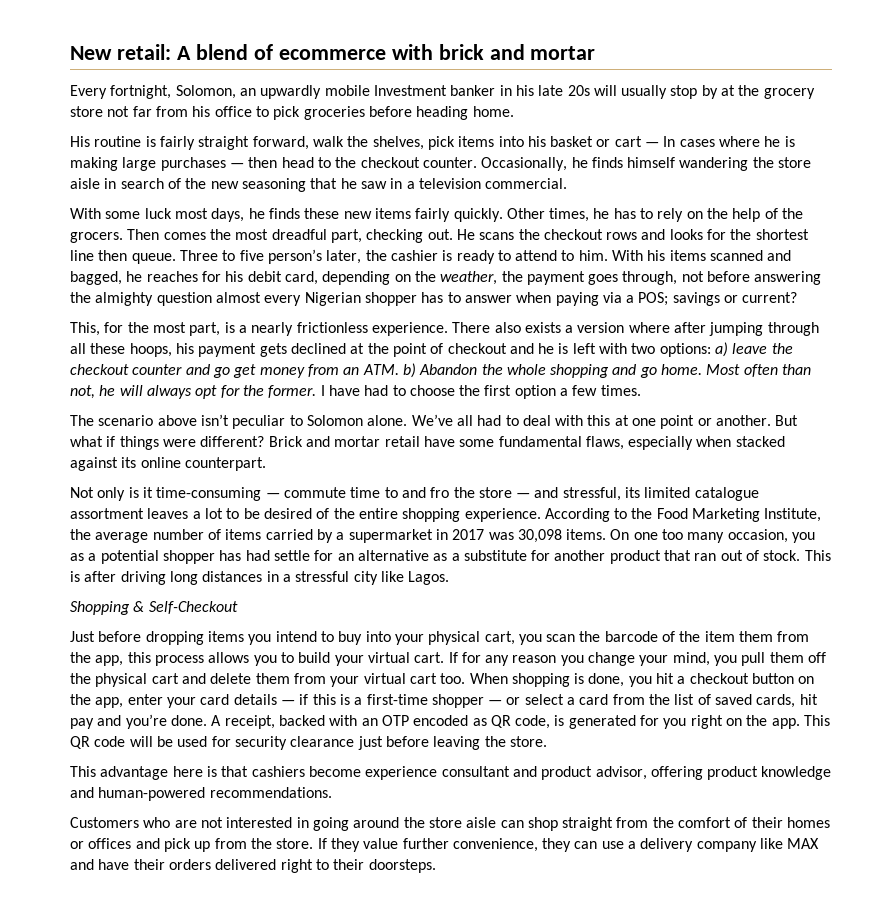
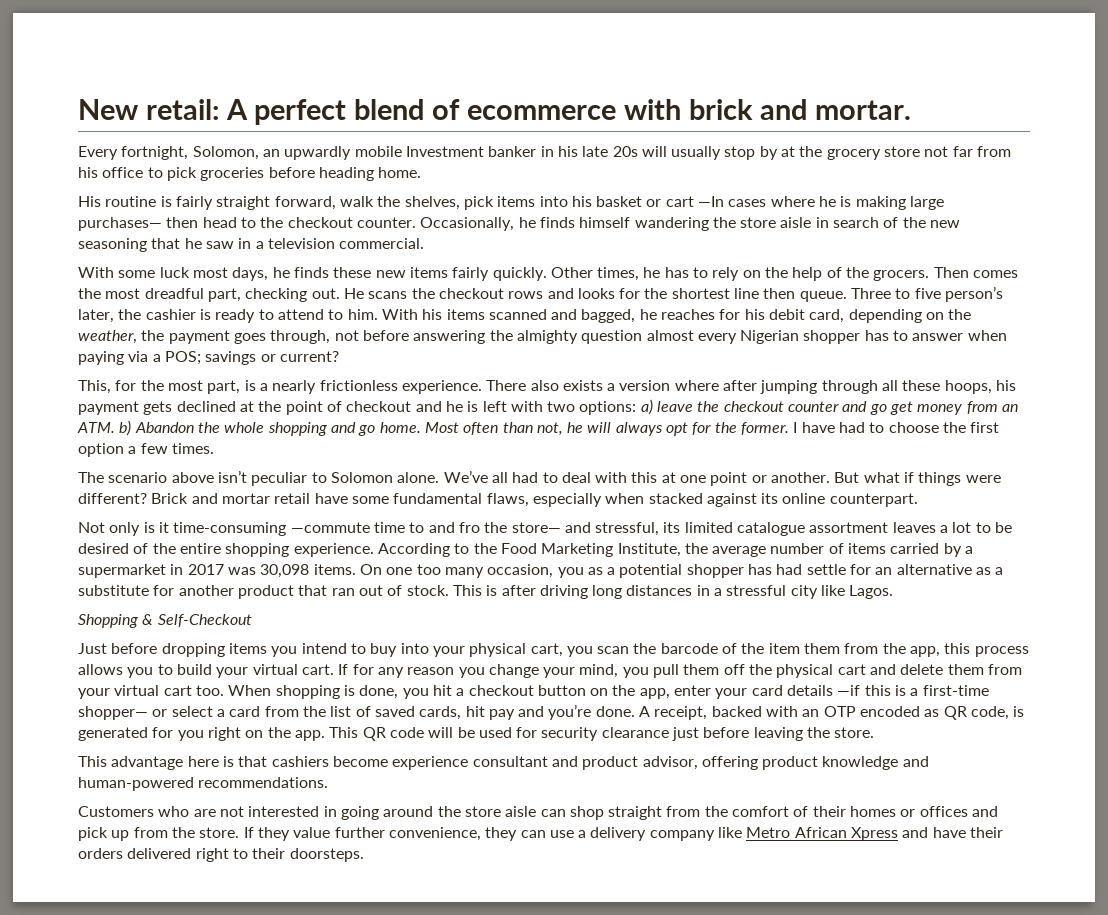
- New retail: A blend of ecommerce with brick and mortar
+ New retail: A perfect blend of ecommerce with brick and mortar.
- His routine is fairly straight forward, walk the shelves, pick items into his basket or cart — In cases where he is making large purchases — then head to the checkout counter.
+ His routine is fairly straight forward, walk the shelves, pick items into his basket or cart —In cases where he is making large purchases— then head to the checkout counter.
- Not only is it time-consuming — commute time to and fro the store — and stressful, its limited catalogue assortment leaves a lot to be desired of the entire shopping experience.
+ Not only is it time-consuming —commute time to and fro the store— and stressful, its limited catalogue assortment leaves a lot to be desired of the entire shopping experience.
- When shopping is done, you hit a checkout button on the app, enter your card details — if this is a first-time shopper — or select a card from the list of saved cards, hit pay and you’re done.
+ When shopping is done, you hit a checkout button on the app, enter your card details —if this is a first-time shopper— or select a card from the list of saved cards, hit pay and you’re done.
- If they value further convenience, they can use a delivery company like MAX and have their orders delivered right to their doorsteps.
+ If they value further convenience, they can use a delivery company like Metro African Xpress and have their orders delivered right to their doorsteps.

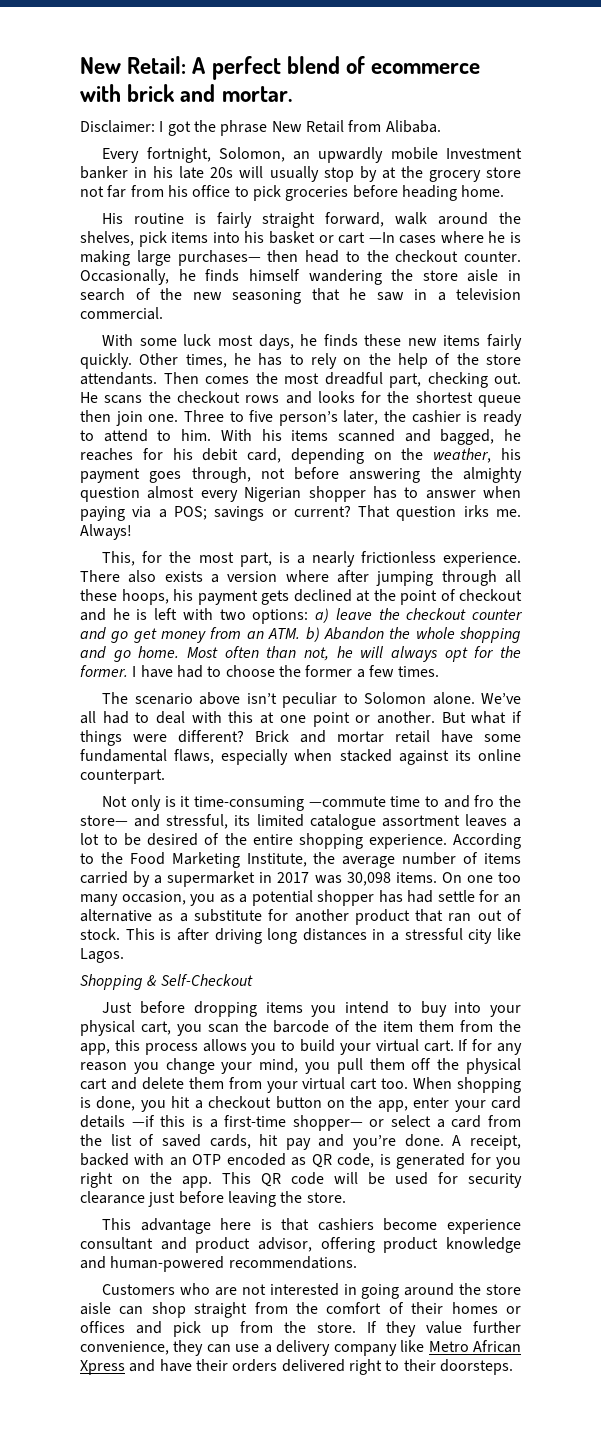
- New retail: A perfect blend of ecommerce with brick and mortar.
+ New Retail: A perfect blend of ecommerce with brick and mortar.
+ Disclaimer: I got the phrase New Retail from Alibaba.
- His routine is fairly straight forward, walk the shelves, pick items into his basket or cart —In cases where he is making large purchases— then head to the checkout counter.
+ His routine is fairly straight forward, walk around the shelves, pick items into his basket or cart —In cases where he is making large purchases— then head to the checkout counter.
- Other times, he has to rely on the help of the grocers.
+ Other times, he has to rely on the help of the store attendants.
- He scans the checkout rows and looks for the shortest line then queue.
+ He scans the checkout rows and looks for the shortest queue then join one.
- With his items scanned and bagged, he reaches for his debit card, depending on the weather, the payment goes through, not before answering the almighty question almost every Nigerian shopper has to answer when paying via a POS; savings or current?
+ With his items scanned and bagged, he reaches for his debit card, depending on the weather, his payment goes through, not before answering the almighty question almost every Nigerian shopper has to answer when paying via a POS; savings or current? That question irks me. Always!
- I have had to choose the first option a few times.
+ I have had to choose the former a few times.

